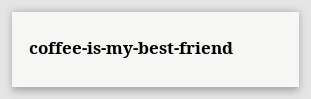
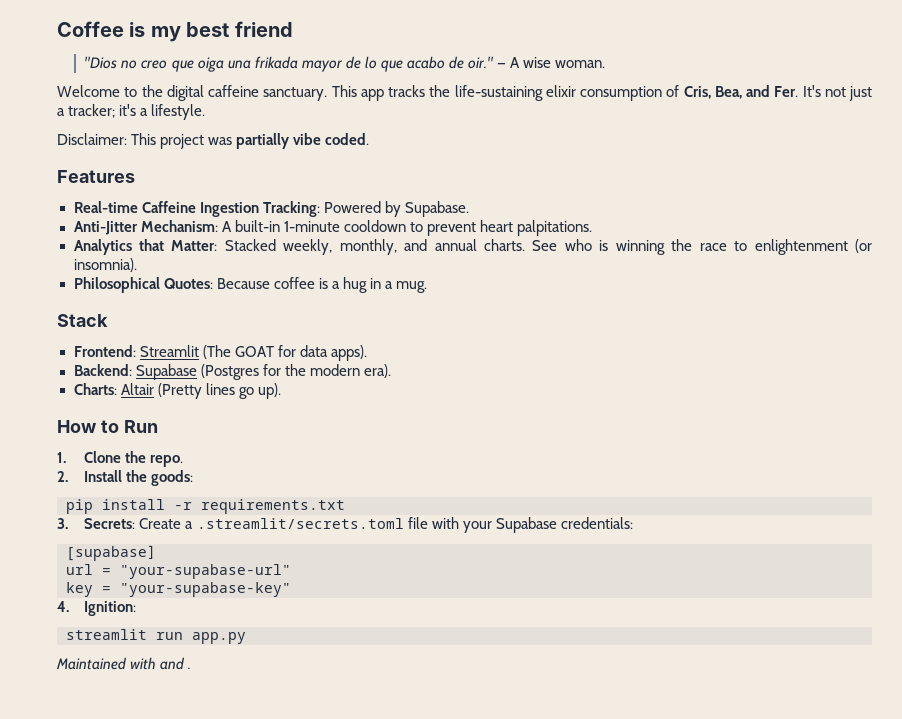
- coffee-is-my-best-friend
+ Coffee is my best friend
+ "Dios no creo que oiga una frikada mayor de lo que acabo de oir." — A wise woman.
+ Welcome to the digital caffeine sanctuary. This app tracks the life-sustaining elixir consumption of Cris, Bea, and Fer. It's not just a tracker; it's a lifestyle.
+ Disclaimer: This project was partially vibe coded.
+ Features
+ Real-time Caffeine Ingestion Tracking: Powered by Supabase.
+ Anti-Jitter Mechanism: A built-in 1-minute cooldown to prevent heart palpitations.
+ Analytics that Matter: Stacked weekly, monthly, and annual charts. See who is winning the race to enlightenment (or insomnia).
+ Philosophical Quotes: Because coffee is a hug in a mug.
+ Stack
+ Frontend: Streamlit (The GOAT for data apps).
+ Backend: Supabase (Postgres for the modern era).
+ Charts: Altair (Pretty lines go up).
+ How to Run
+ 1. Clone the repo.
+ 2. Install the goods:
+ pip install -r requirements.txt
+ 3. Secrets: Create a .streamlit/secrets.toml file with your Supabase credentials:
+ [supabase]
+ url = "your-supabase-url"
+ key = "your-supabase-key"
+ 4. Ignition:
+ streamlit run app.py
+ Maintained with and .

